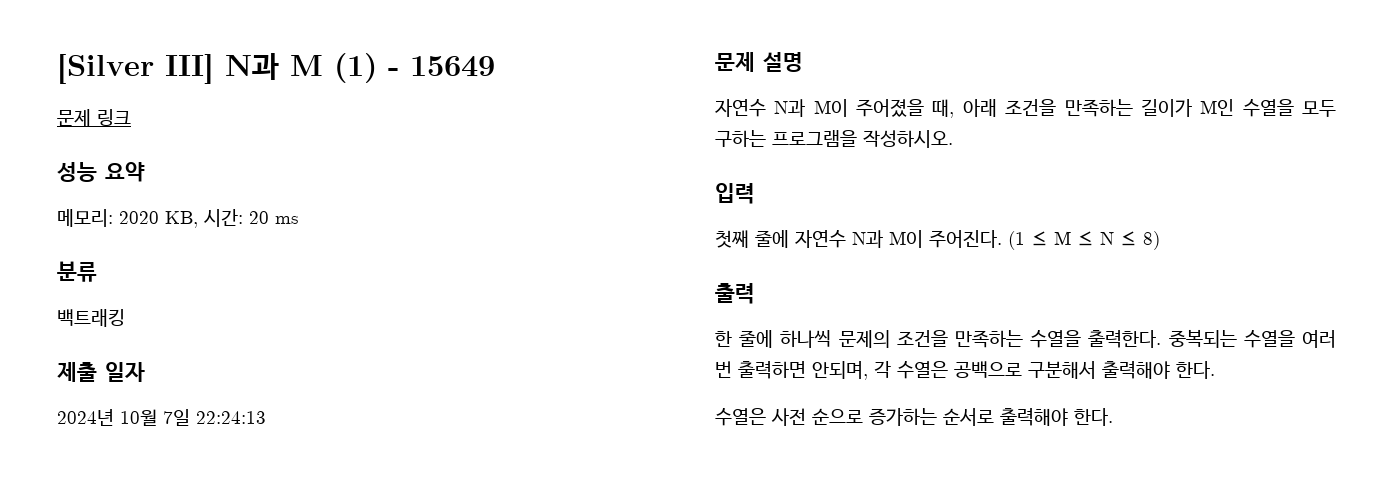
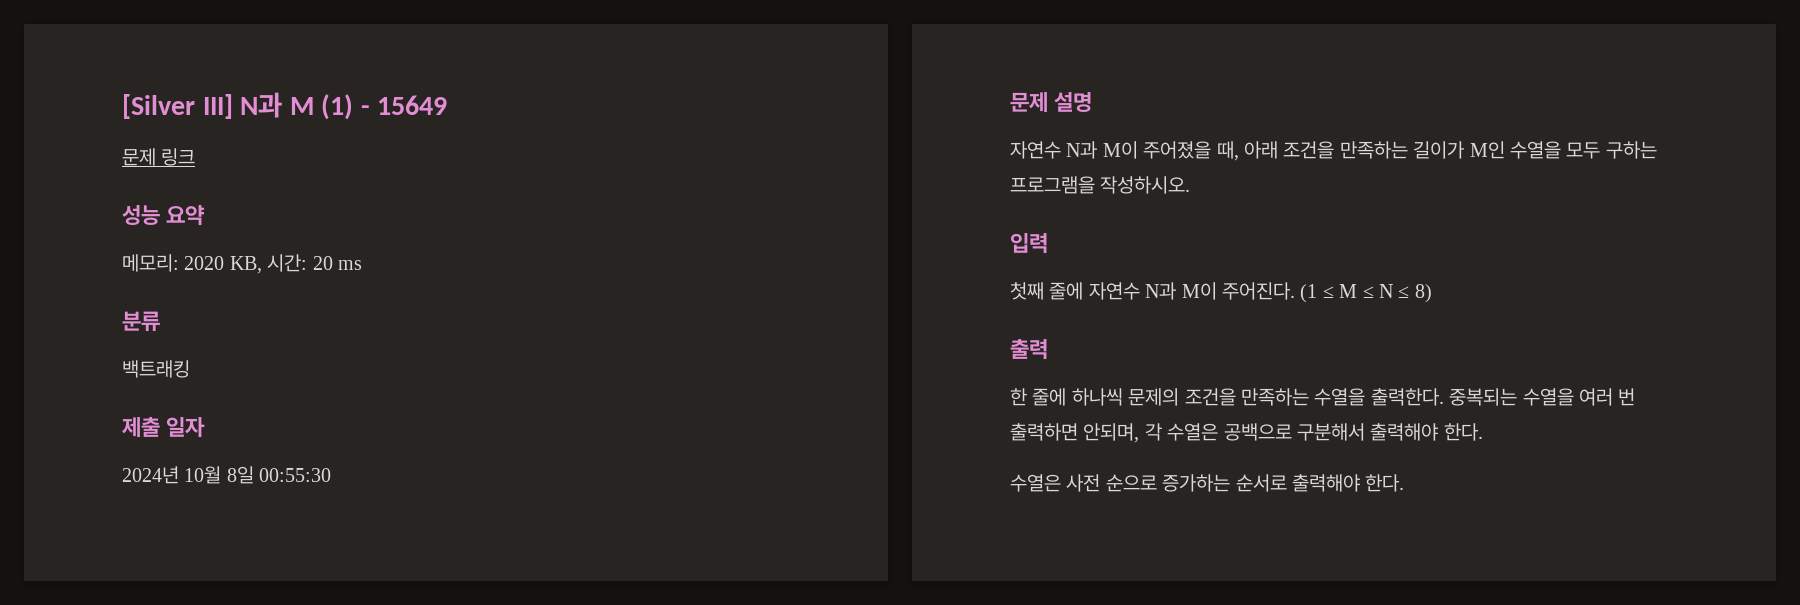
- 2024년 10월 7일 22:24:13
+ 2024년 10월 8일 00:55:30

